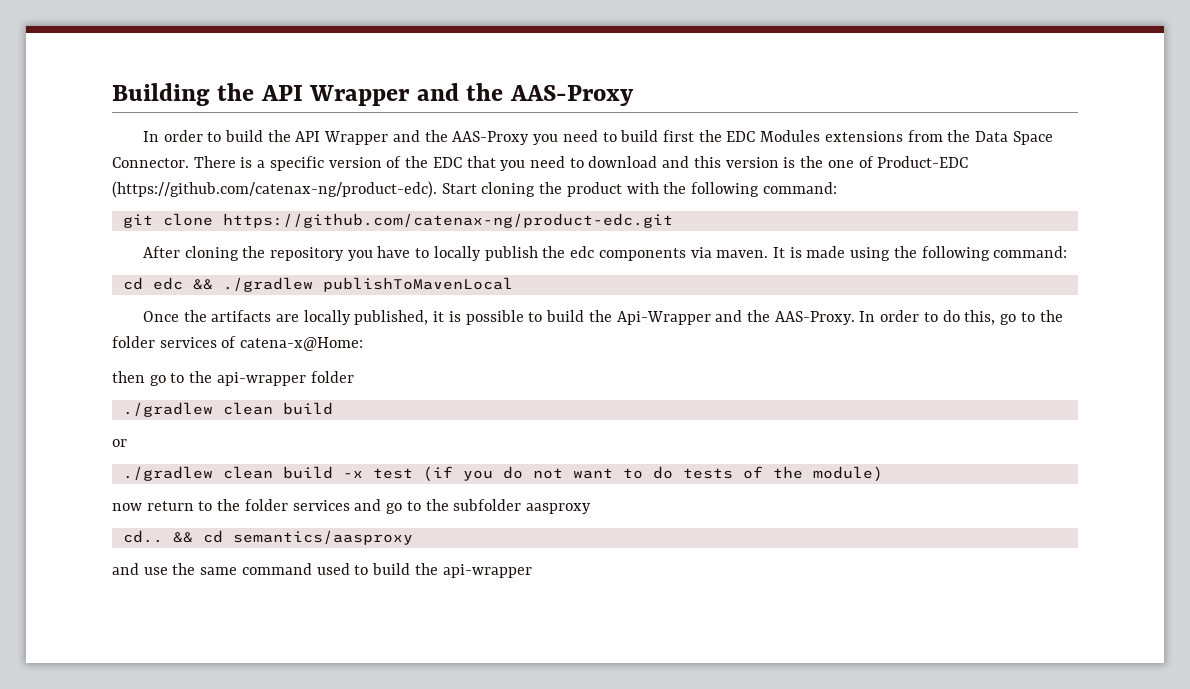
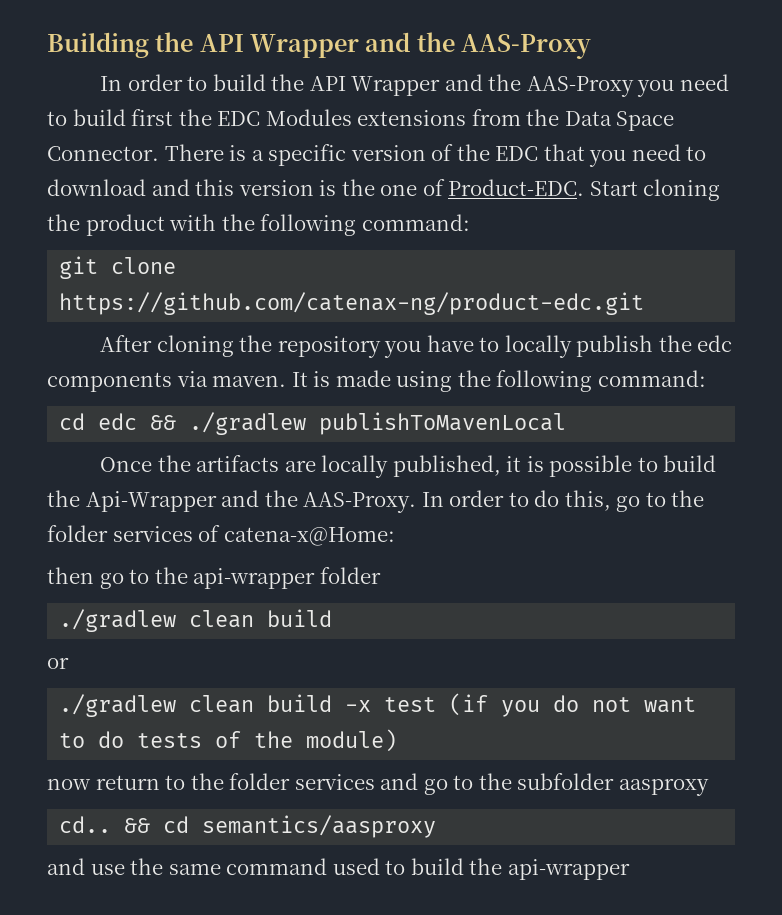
- There is a specific version of the EDC that you need to download and this version is the one of Product-EDC (https://github.com/catenax-ng/product-edc). Start cloning the product with the following command:
+ There is a specific version of the EDC that you need to download and this version is the one of Product-EDC. Start cloning the product with the following command:

